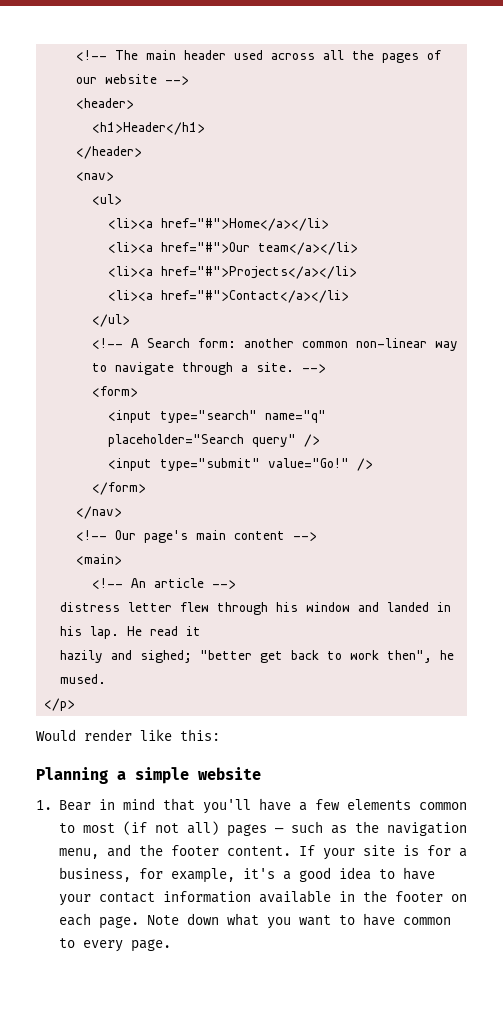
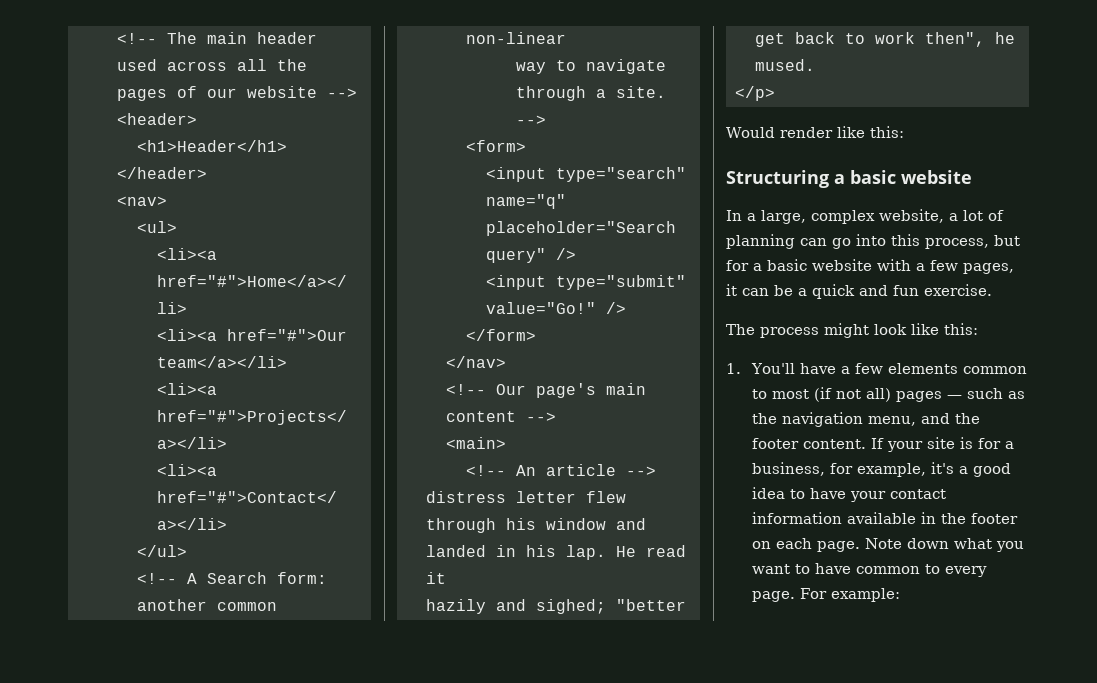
- <!-- A Search form: another common non-linear way to navigate through a site.
+ <!-- A Search form: another common non-linear
+ way to navigate through a site.
- Planning a simple website
- 1. Bear in mind that you'll have a few elements common to most (if not all) pages — such as the navigation menu, and the footer content.
+ Structuring a basic website
+ In a large, complex website, a lot of planning can go into this process, but for a basic website with a few pages, it can be a quick and fun exercise.
+ The process might look like this:
+ 1. You'll have a few elements common to most (if not all) pages — such as the navigation menu, and the footer content.
+ For example:

